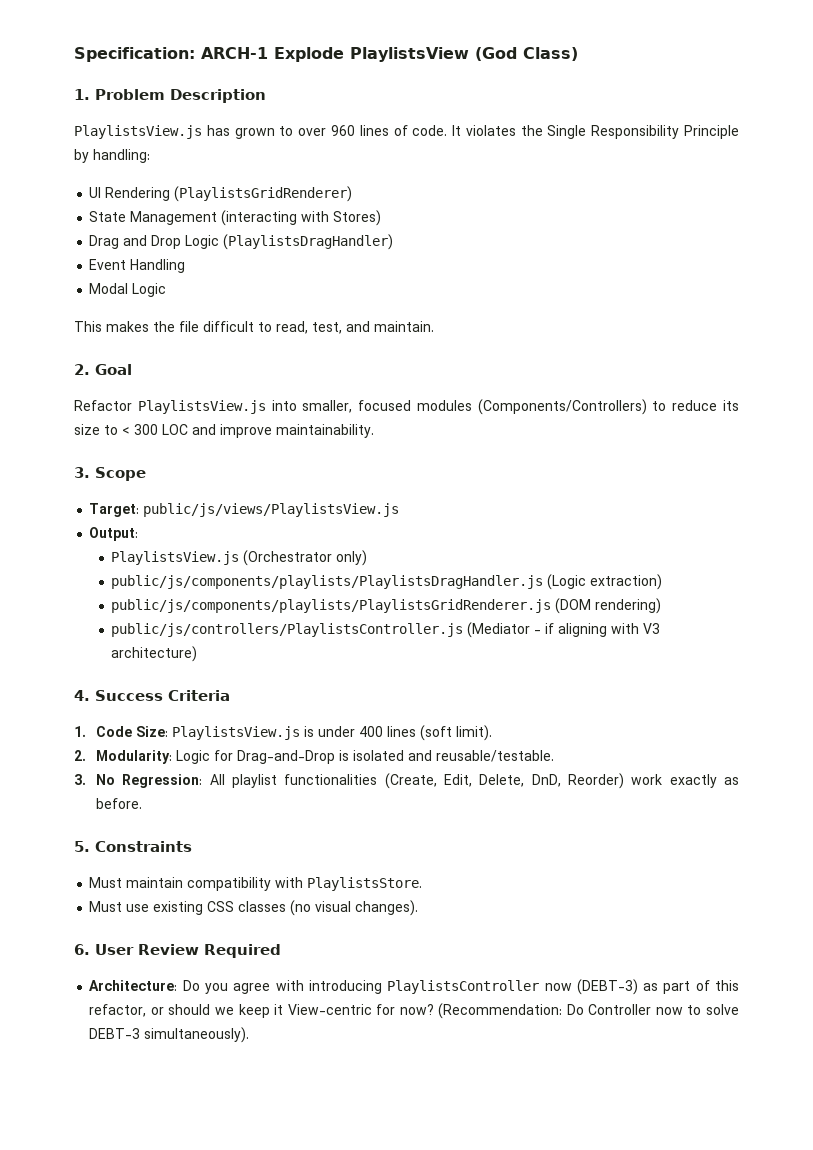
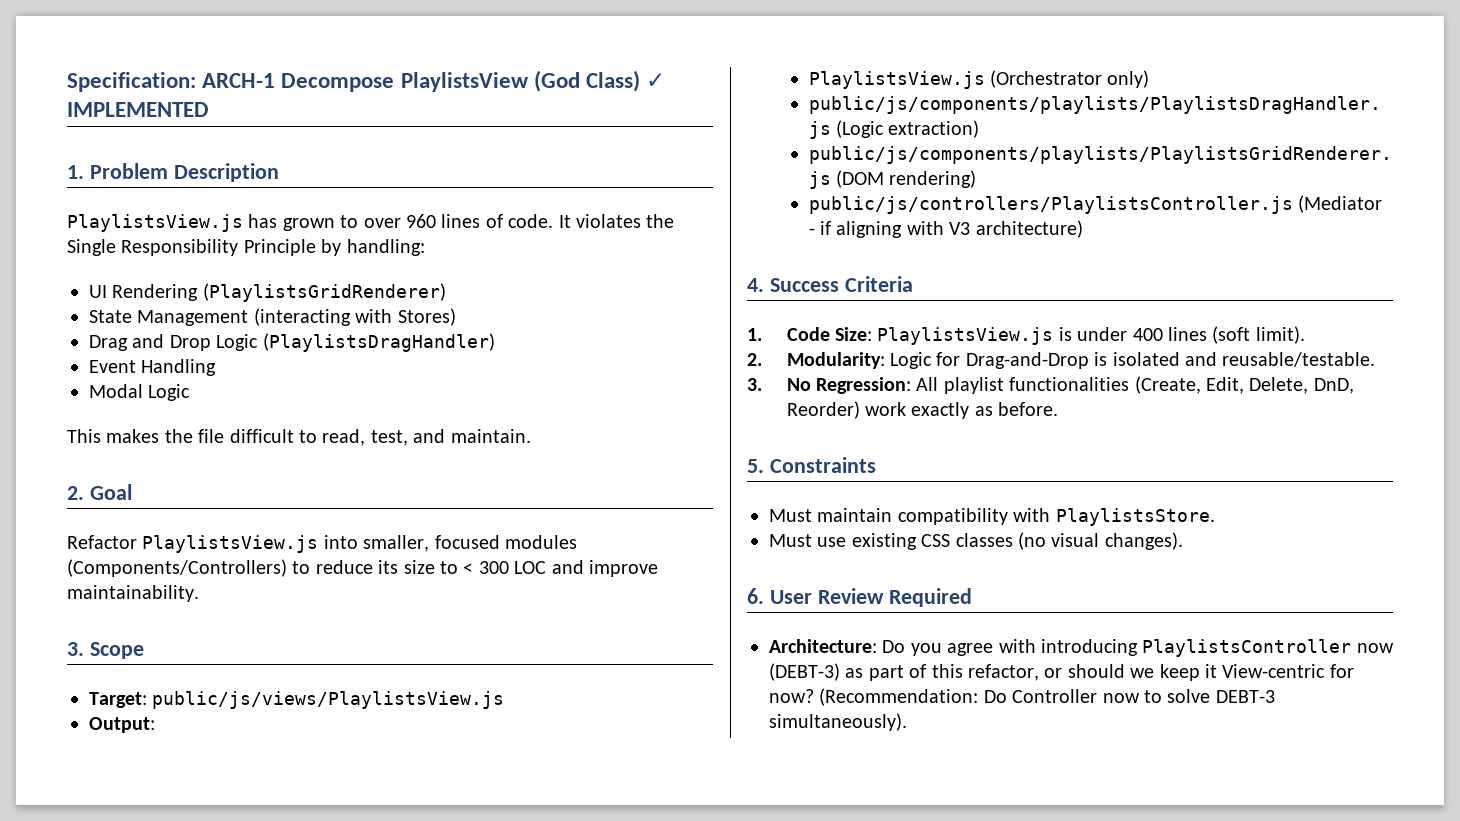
- Specification: ARCH-1 Explode PlaylistsView (God Class)
+ Specification: ARCH-1 Decompose PlaylistsView (God Class) ✓ IMPLEMENTED

